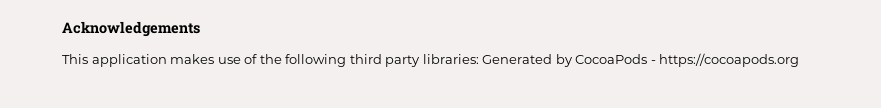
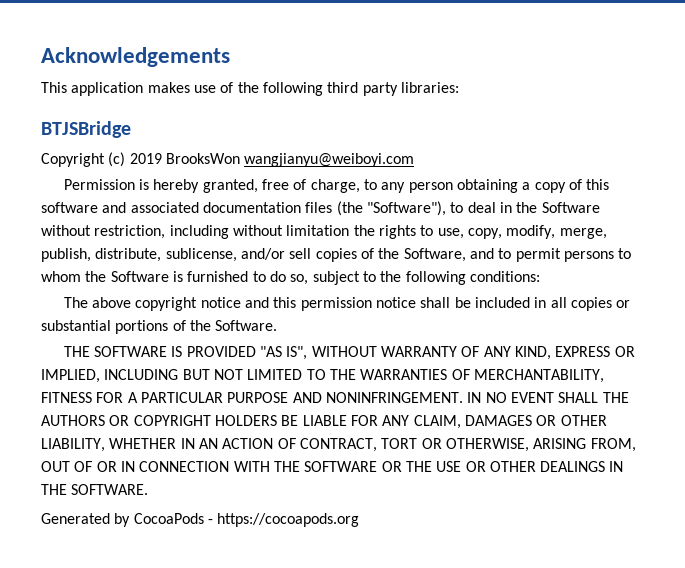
- This application makes use of the following third party libraries: Generated by CocoaPods - https://cocoapods.org
+ This application makes use of the following third party libraries:
+ BTJSBridge
+ Copyright (c) 2019 BrooksWon wangjianyu@weiboyi.com
+ Permission is hereby granted, free of charge, to any person obtaining a copy of this software and associated documentation files (the "Software"), to deal in the Software without restriction, including without limitation the rights to use, copy, modify, merge, publish, distribute, sublicense, and/or sell copies of the Software, and to permit persons to whom the Software is furnished to do so, subject to the following conditions:
+ The above copyright notice and this permission notice shall be included in all copies or substantial portions of the Software.
+ THE SOFTWARE IS PROVIDED "AS IS", WITHOUT WARRANTY OF ANY KIND, EXPRESS OR IMPLIED, INCLUDING BUT NOT LIMITED TO THE WARRANTIES OF MERCHANTABILITY, FITNESS FOR A PARTICULAR PURPOSE AND NONINFRINGEMENT. IN NO EVENT SHALL THE AUTHORS OR COPYRIGHT HOLDERS BE LIABLE FOR ANY CLAIM, DAMAGES OR OTHER LIABILITY, WHETHER IN AN ACTION OF CONTRACT, TORT OR OTHERWISE, ARISING FROM, OUT OF OR IN CONNECTION WITH THE SOFTWARE OR THE USE OR OTHER DEALINGS IN THE SOFTWARE.
+ Generated by CocoaPods - https://cocoapods.org

